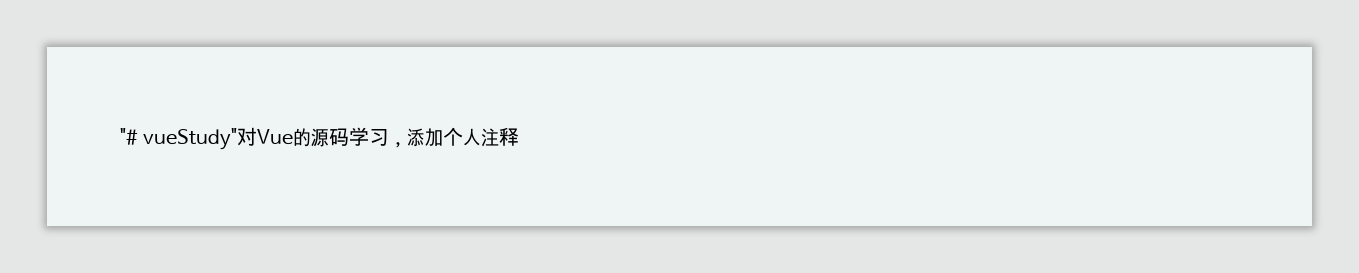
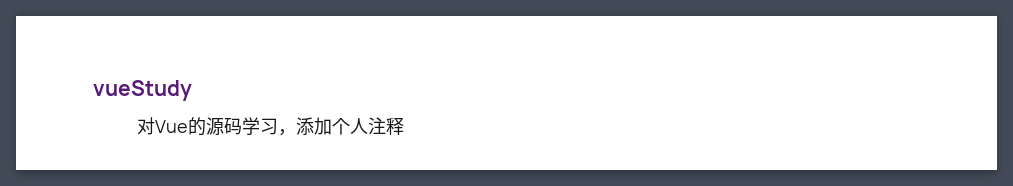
- "# vueStudy"对Vue的源码学习，添加个人注释
+ vueStudy
+ 对Vue的源码学习，添加个人注释

